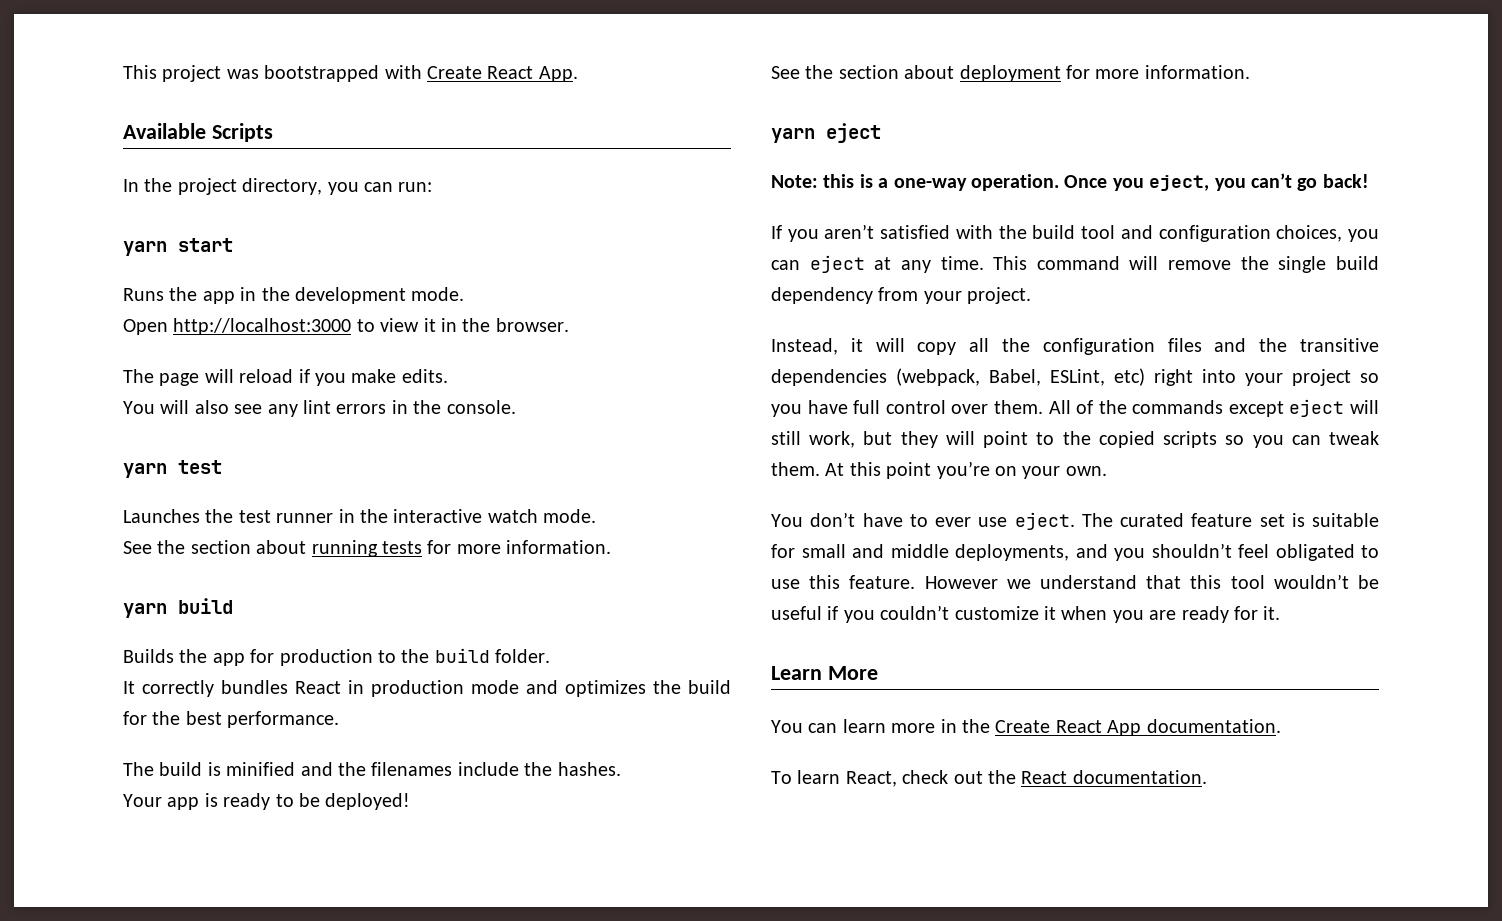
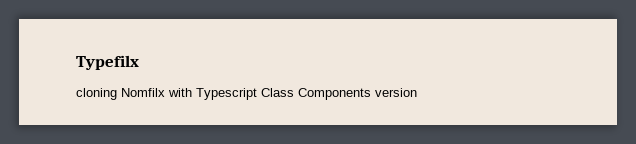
- This project was bootstrapped with Create React App.
- Available Scripts
- In the project directory, you can run:
- yarn start
- Runs the app in the development mode.
- Open http://localhost:3000 to view it in the browser.
- The page will reload if you make edits.
- You will also see any lint errors in the console.
- yarn test
- Launches the test runner in the interactive watch mode.
- See the section about running tests for more information.
- yarn build
- Builds the app for production to the build folder.
- It correctly bundles React in production mode and optimizes the build for the best performance.
- The build is minified and the filenames include the hashes.
- Your app is ready to be deployed!
- See the section about deployment for more information.
- yarn eject
- Note: this is a one-way operation. Once you eject, you can’t go back!
- If you aren’t satisfied with the build tool and configuration choices, you can eject at any time. This command will remove the single build dependency from your project.
- Instead, it will copy all the configuration files and the transitive dependencies (webpack, Babel, ESLint, etc) right into your project so you have full control over them. All of the commands except eject will still work, but they will point to the copied scripts so you can tweak them. At this point you’re on your own.
- You don’t have to ever use eject. The curated feature set is suitable for small and middle deployments, and you shouldn’t feel obligated to use this feature. However we understand that this tool wouldn’t be useful if you couldn’t customize it when you are ready for it.
- Learn More
- You can learn more in the Create React App documentation.
- To learn React, check out the React documentation.
+ Typefilx
+ cloning Nomfilx with Typescript Class Components version

